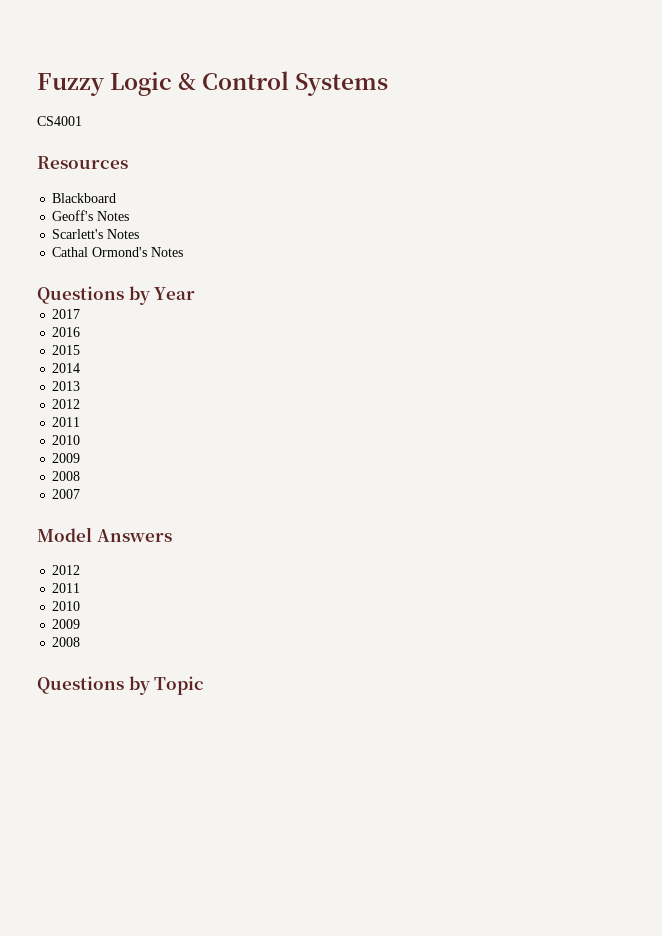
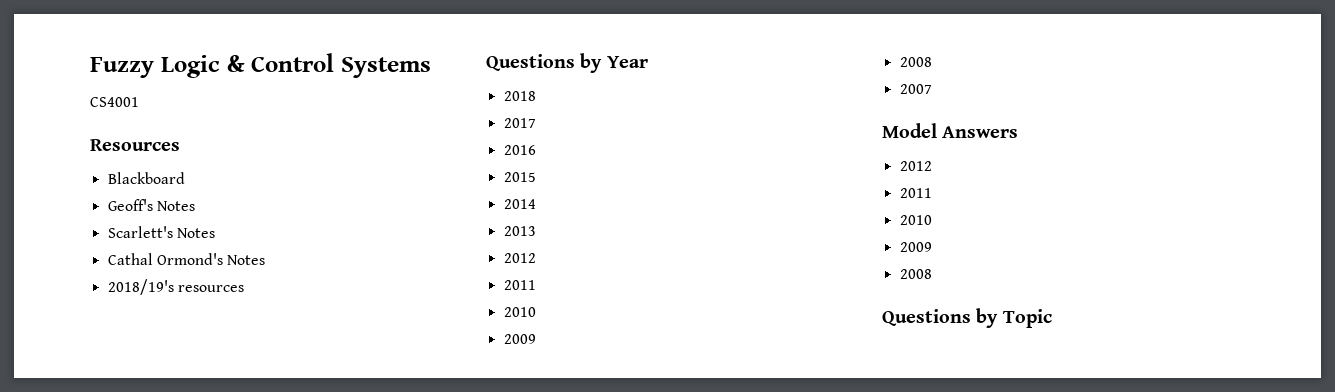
+ 2018/19's resources
+ 2018

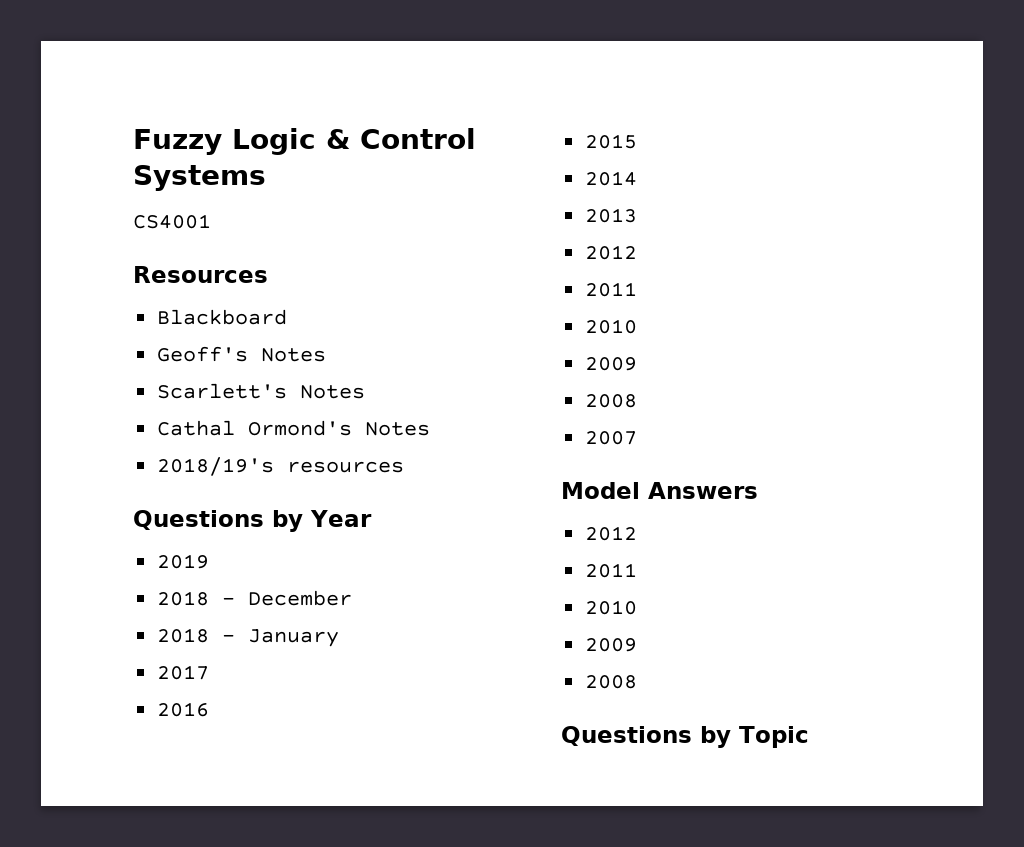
- 2018
+ 2019
+ 2018 - December
+ 2018 - January

